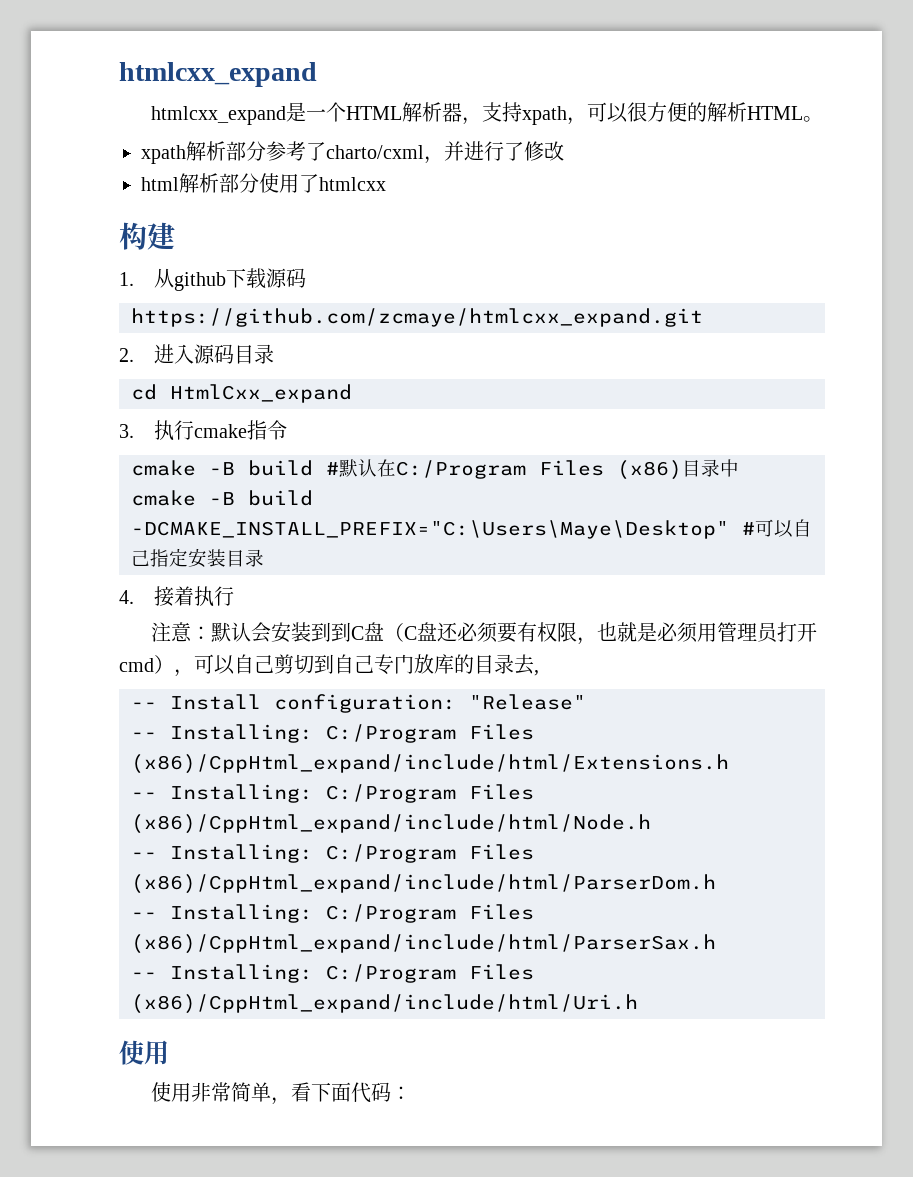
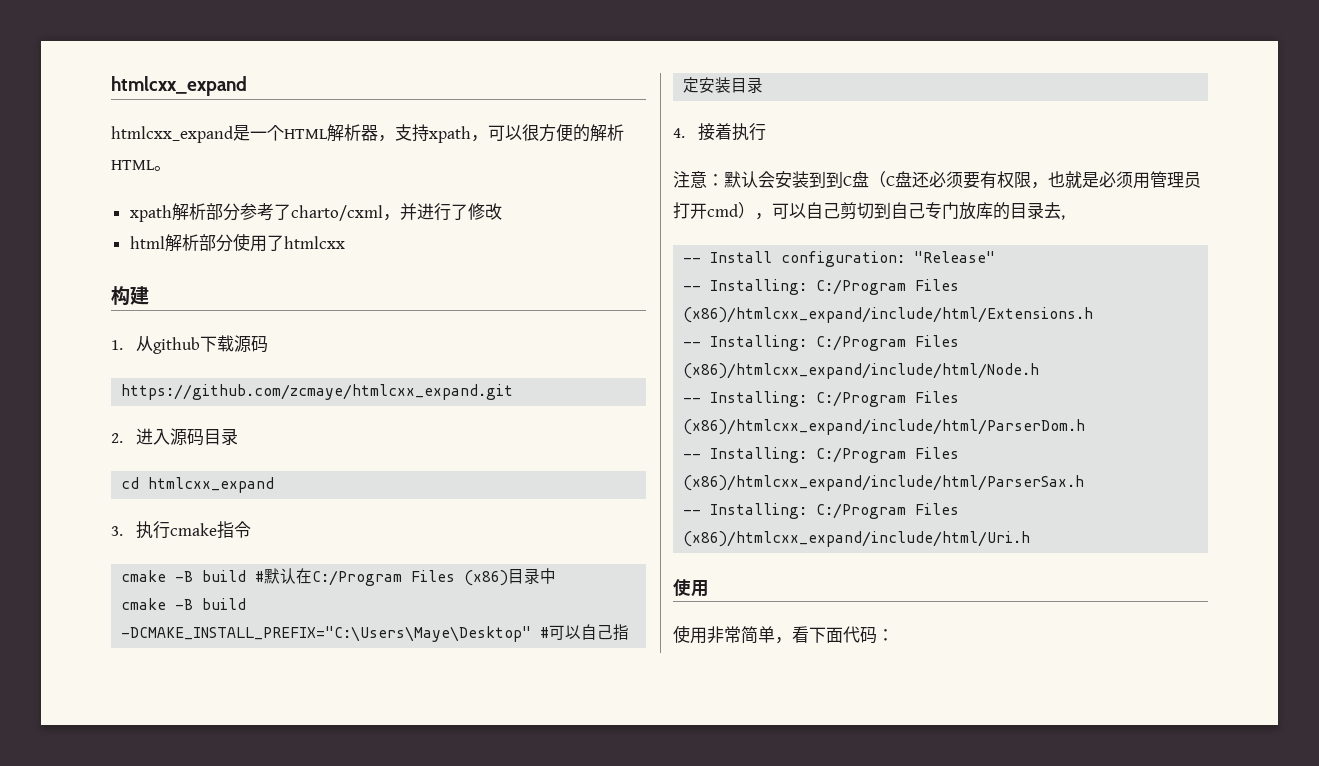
- cd HtmlCxx_expand
+ cd htmlcxx_expand
- -- Installing: C:/Program Files (x86)/CppHtml_expand/include/html/Extensions.h
- -- Installing: C:/Program Files (x86)/CppHtml_expand/include/html/Node.h
- -- Installing: C:/Program Files (x86)/CppHtml_expand/include/html/ParserDom.h
- -- Installing: C:/Program Files (x86)/CppHtml_expand/include/html/ParserSax.h
- -- Installing: C:/Program Files (x86)/CppHtml_expand/include/html/Uri.h
+ -- Installing: C:/Program Files (x86)/htmlcxx_expand/include/html/Extensions.h
+ -- Installing: C:/Program Files (x86)/htmlcxx_expand/include/html/Node.h
+ -- Installing: C:/Program Files (x86)/htmlcxx_expand/include/html/ParserDom.h
+ -- Installing: C:/Program Files (x86)/htmlcxx_expand/include/html/ParserSax.h
+ -- Installing: C:/Program Files (x86)/htmlcxx_expand/include/html/Uri.h

